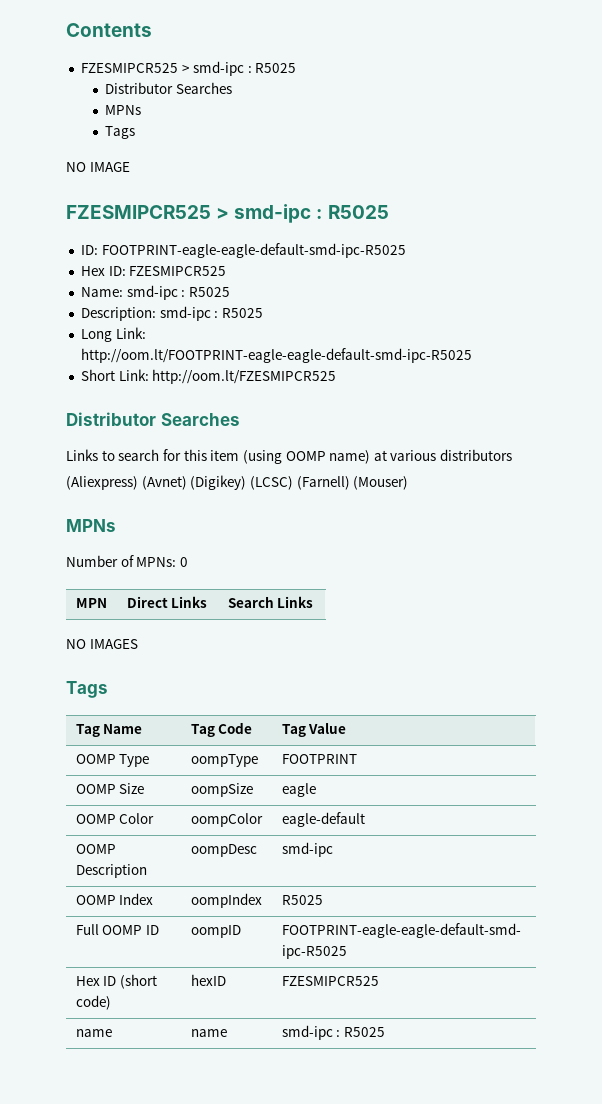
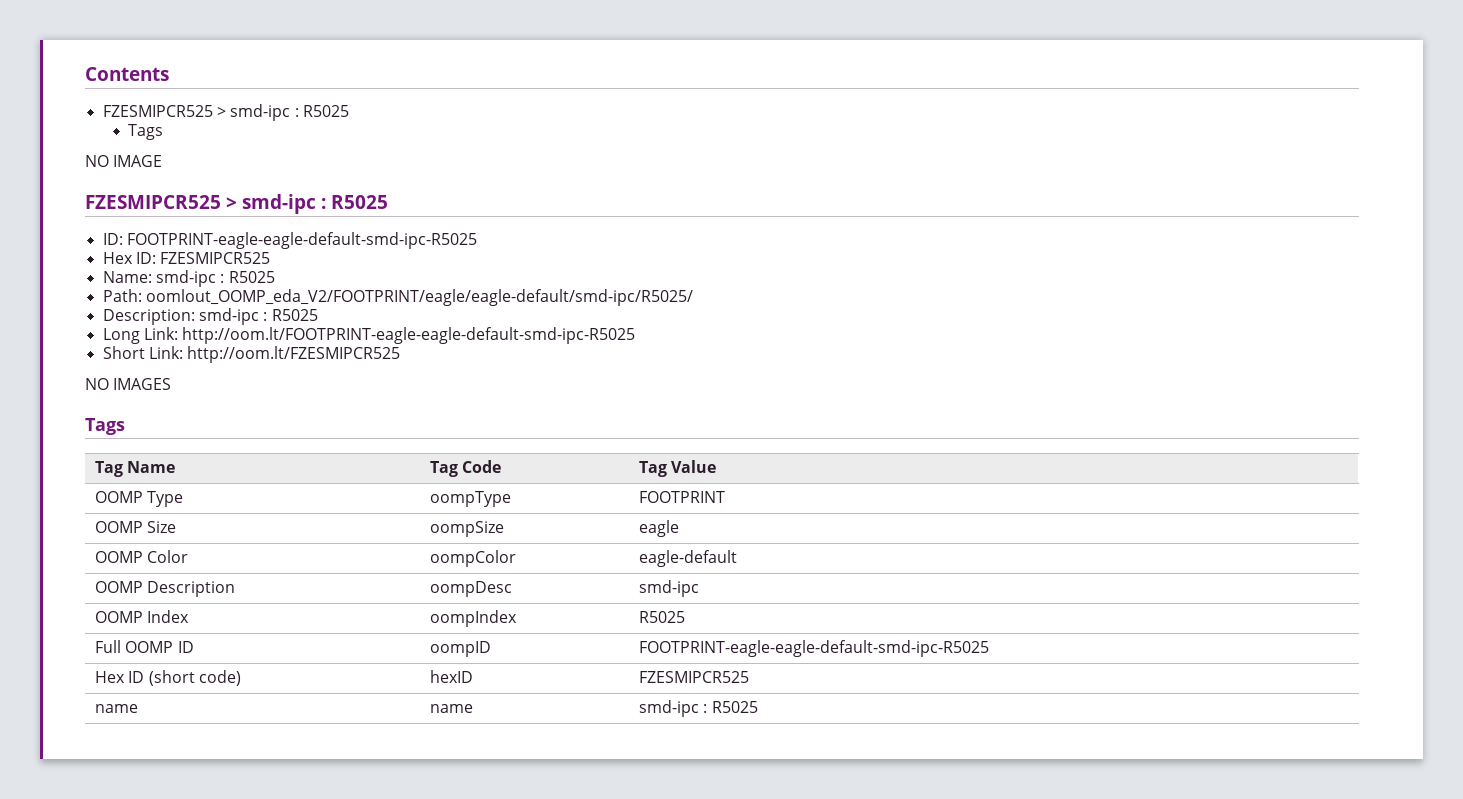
  Contents
  FZESMIPCR525 > smd-ipc : R5025
- Distributor Searches
- MPNs
+ Path: oomlout_OOMP_eda_V2/FOOTPRINT/eagle/eagle-default/smd-ipc/R5025/
  Short Link: http://oom.lt/FZESMIPCR525
- Distributor Searches
- Links to search for this item (using OOMP name) at various distributors
- (Aliexpress) (Avnet) (Digikey) (LCSC) (Farnell) (Mouser)
- MPNs
- Number of MPNs: 0
- MPN | Direct Links | Search Links

